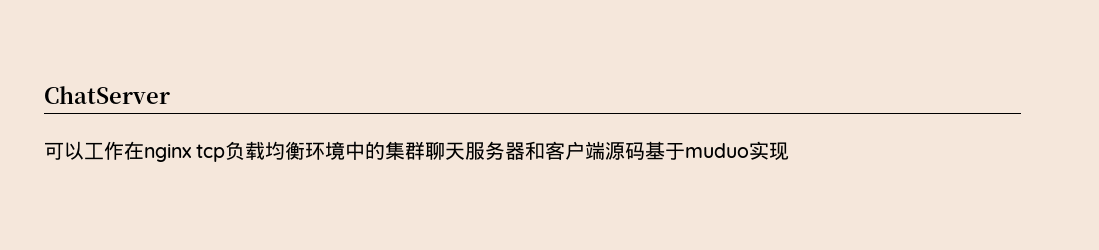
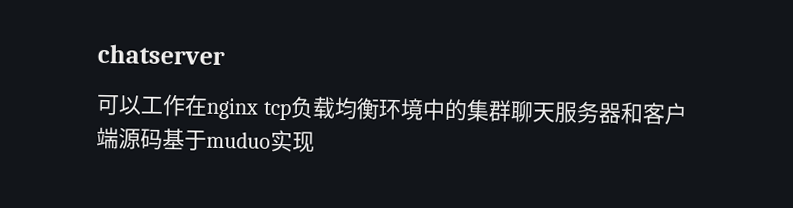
- ChatServer
+ chatserver

